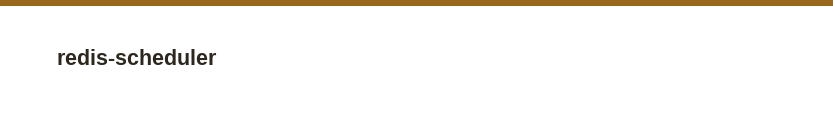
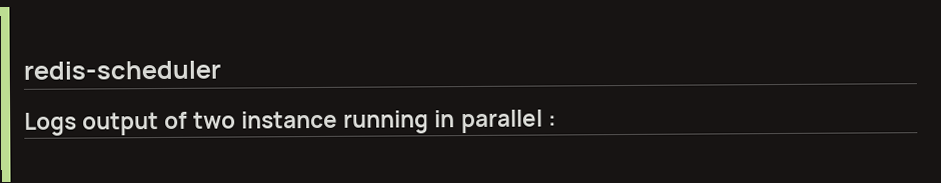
+ Logs output of two instance running in parallel :

